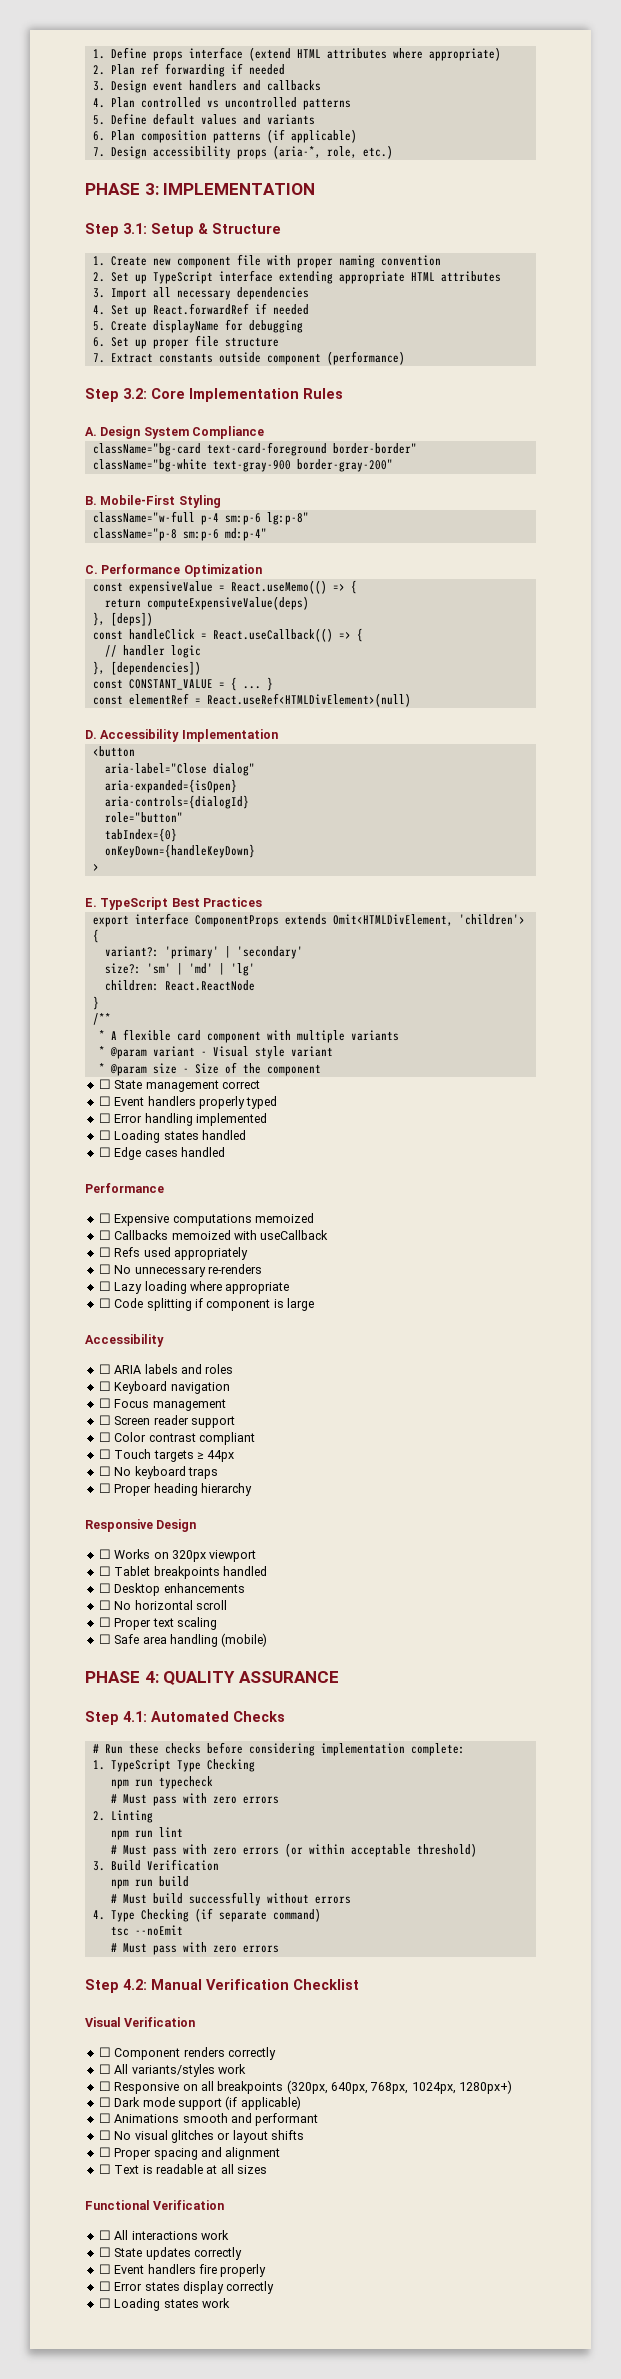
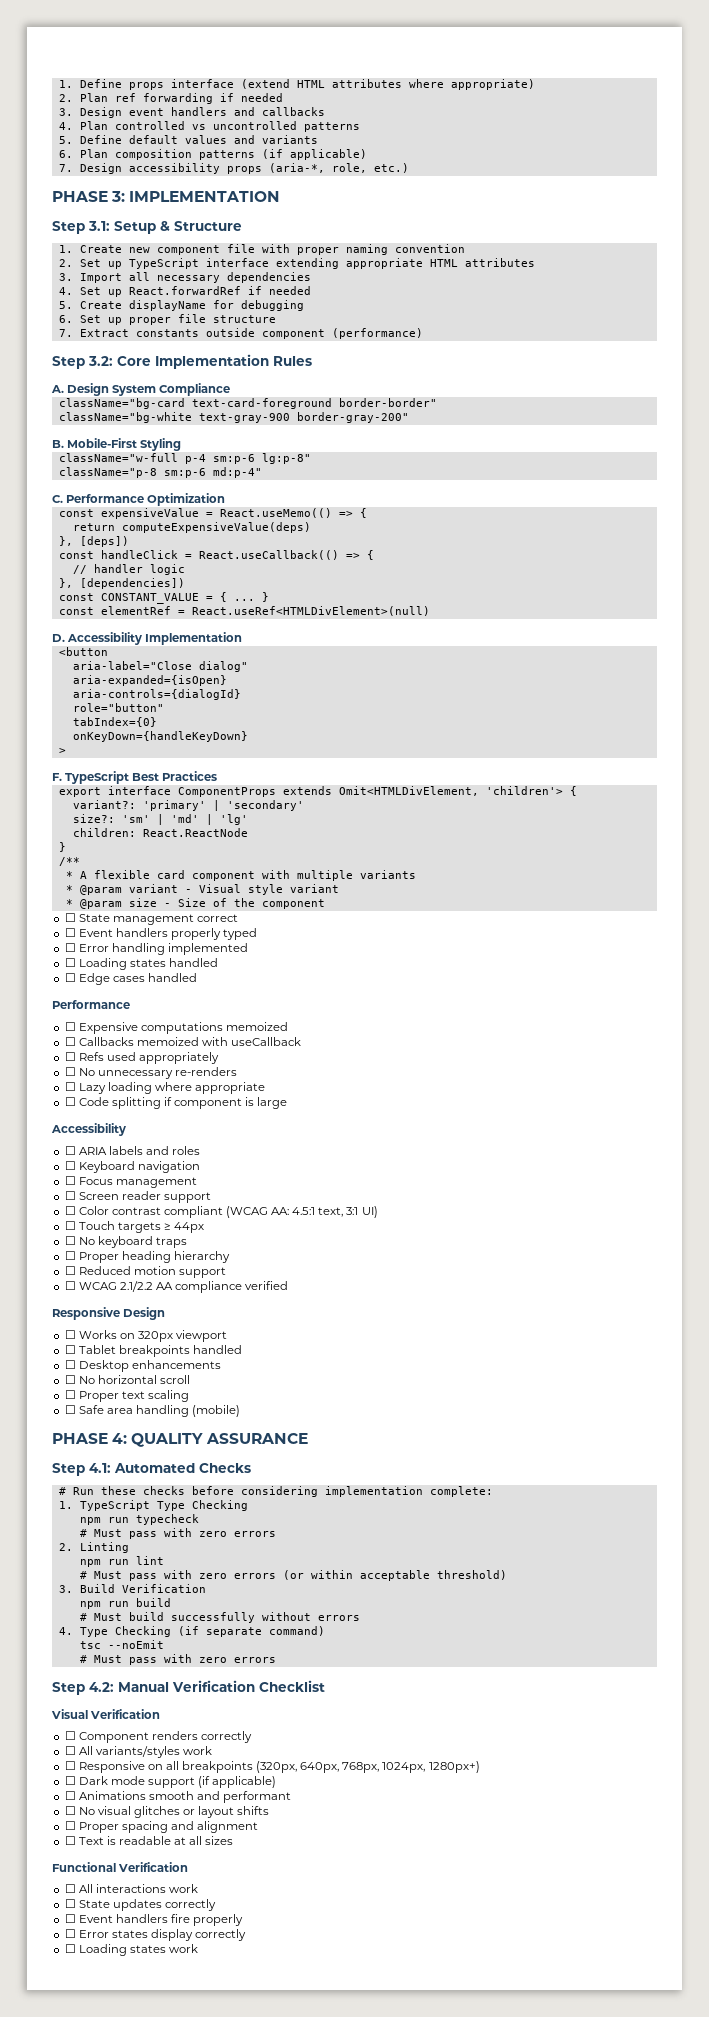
- E. TypeScript Best Practices
+ F. TypeScript Best Practices
- ☐ Color contrast compliant
+ ☐ Color contrast compliant (WCAG AA: 4.5:1 text, 3:1 UI)
+ ☐ Reduced motion support
+ ☐ WCAG 2.1/2.2 AA compliance verified

